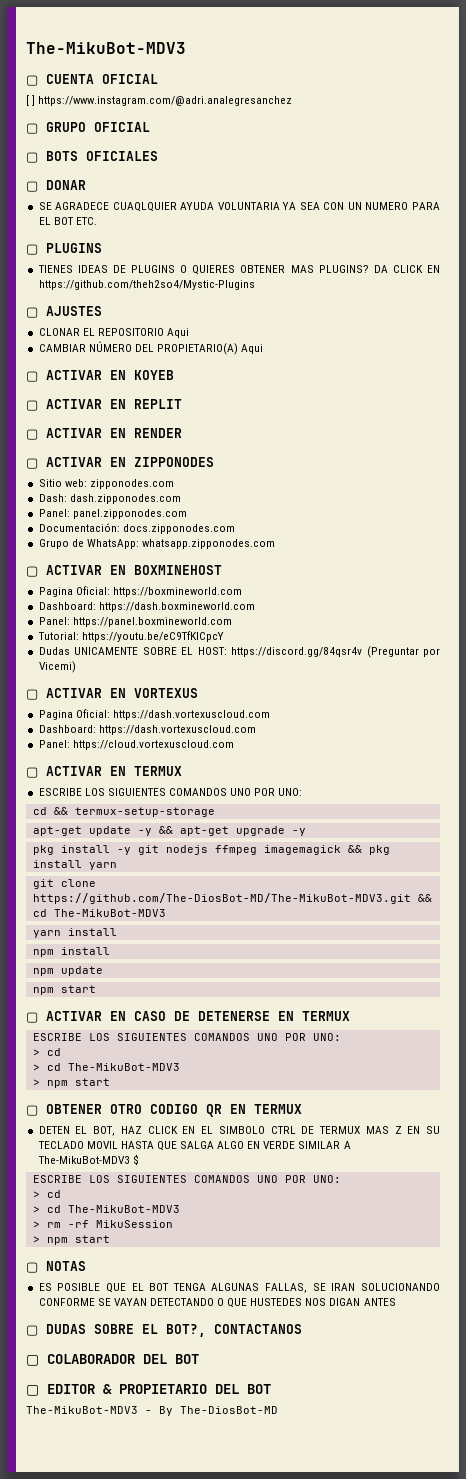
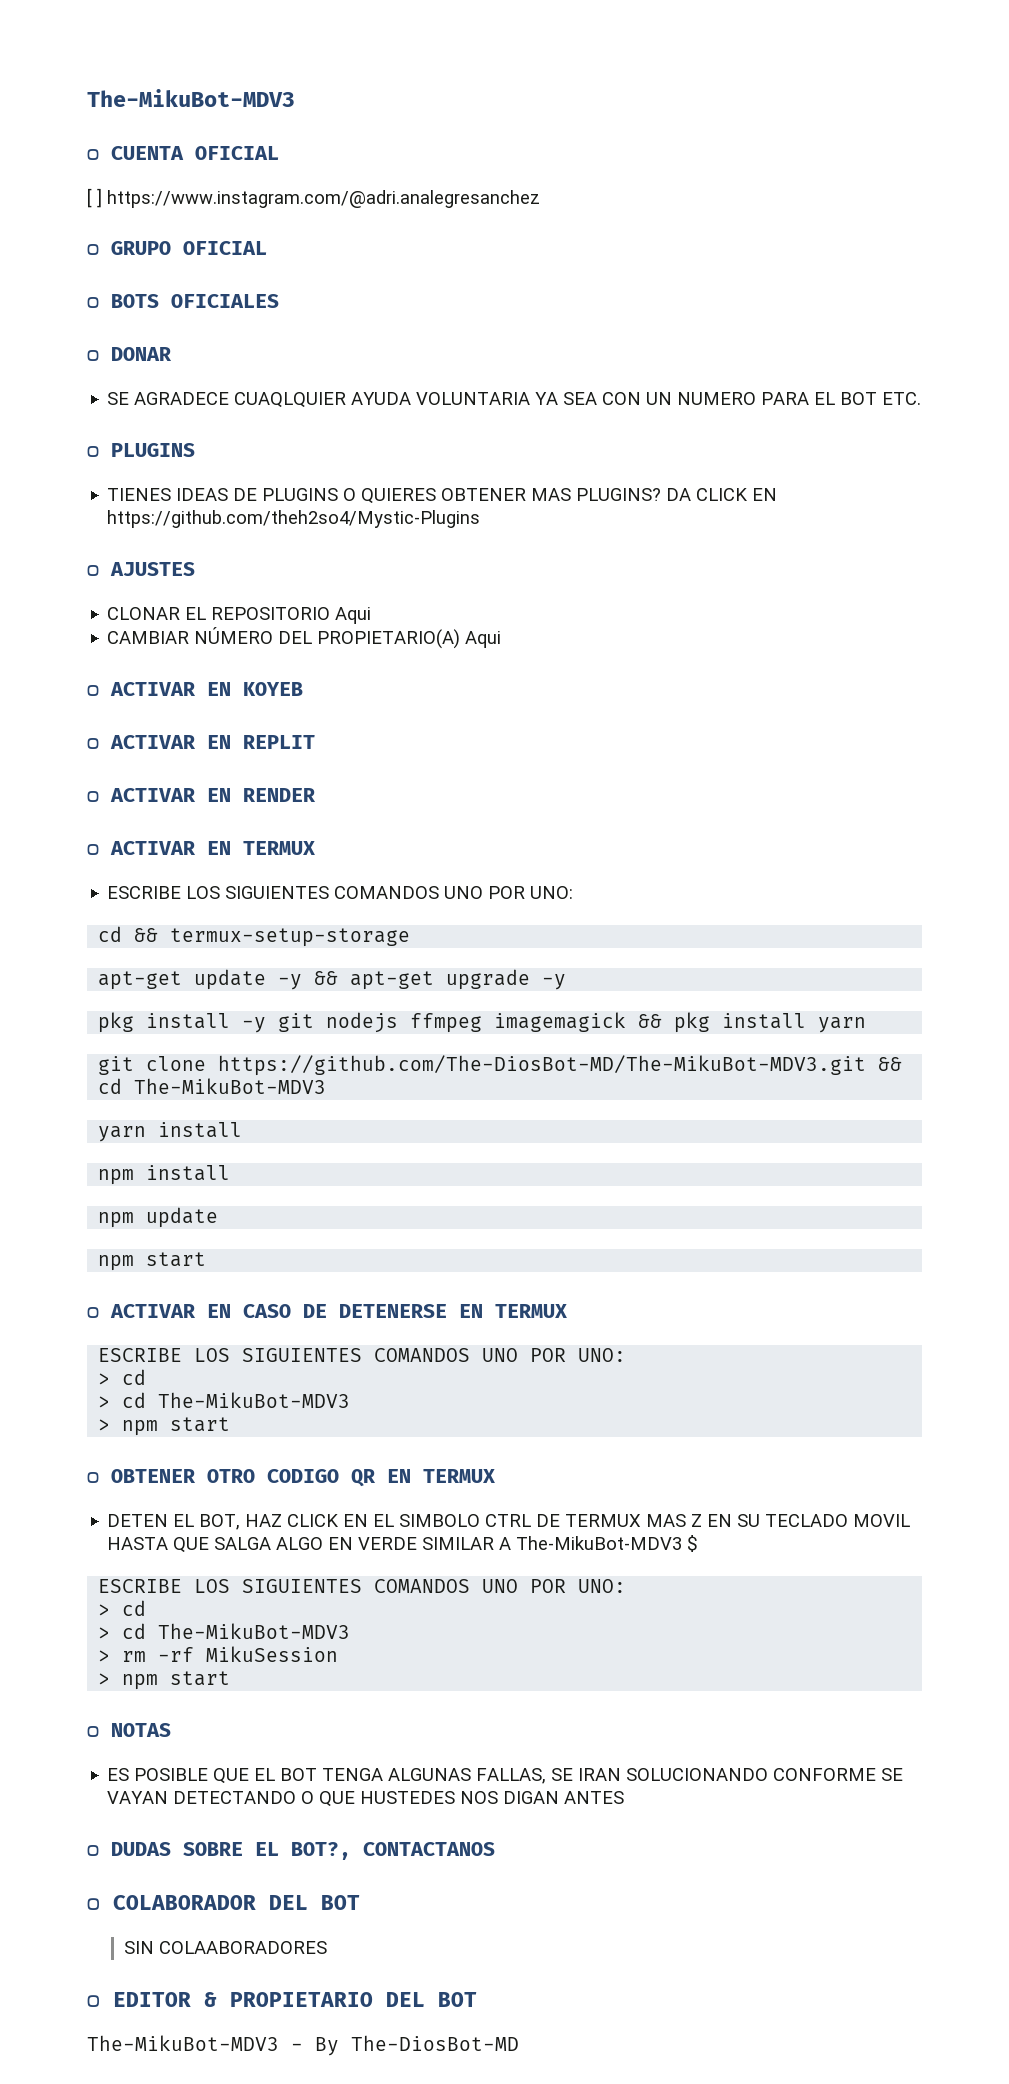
- ▢ ACTIVAR EN ZIPPONODES
- Sitio web: zipponodes.com
- Dash: dash.zipponodes.com
- Panel: panel.zipponodes.com
- Documentación: docs.zipponodes.com
- Grupo de WhatsApp: whatsapp.zipponodes.com
- ▢ ACTIVAR EN BOXMINEHOST
- Pagina Oficial: https://boxmineworld.com
- Dashboard: https://dash.boxmineworld.com
- Panel: https://panel.boxmineworld.com
- Tutorial: https://youtu.be/eC9TfKICpcY
- Dudas UNICAMENTE SOBRE EL HOST: https://discord.gg/84qsr4v (Preguntar por Vicemi)
- ▢ ACTIVAR EN VORTEXUS
- Pagina Oficial: https://dash.vortexuscloud.com
- Dashboard: https://dash.vortexuscloud.com
- Panel: https://cloud.vortexuscloud.com
+ SIN COLAABORADORES

